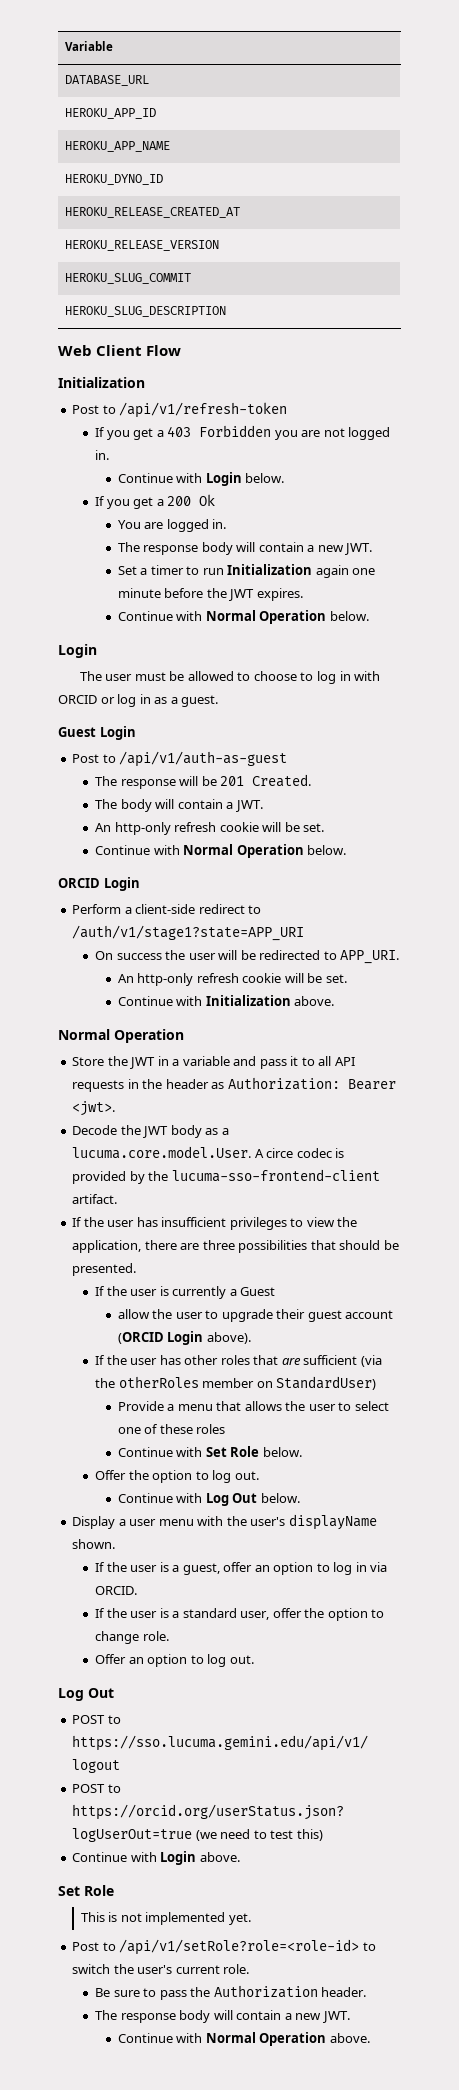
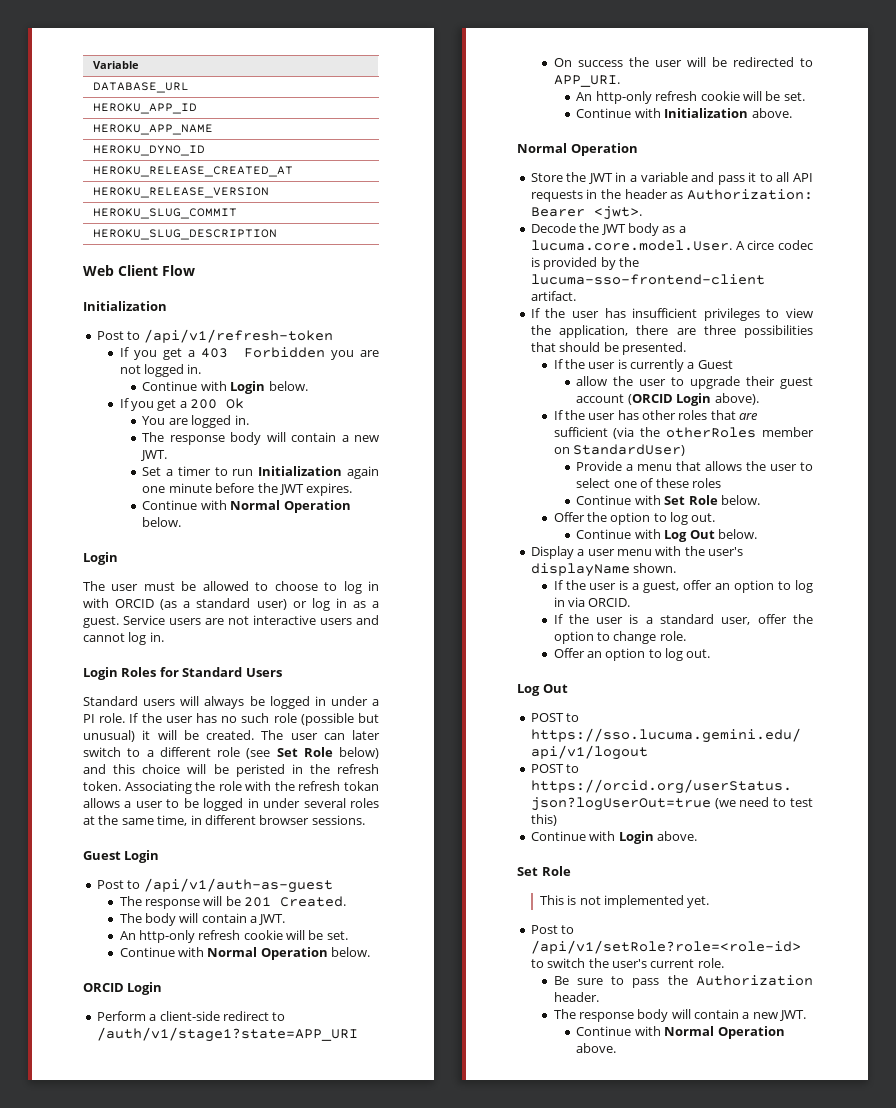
- The user must be allowed to choose to log in with ORCID or log in as a guest.
+ The user must be allowed to choose to log in with ORCID (as a standard user) or log in as a guest. Service users are not interactive users and cannot log in.
+ Login Roles for Standard Users
+ Standard users will always be logged in under a PI role. If the user has no such role (possible but unusual) it will be created. The user can later switch to a different role (see Set Role below) and this choice will be peristed in the refresh token. Associating the role with the refresh tokan allows a user to be logged in under several roles at the same time, in different browser sessions.

